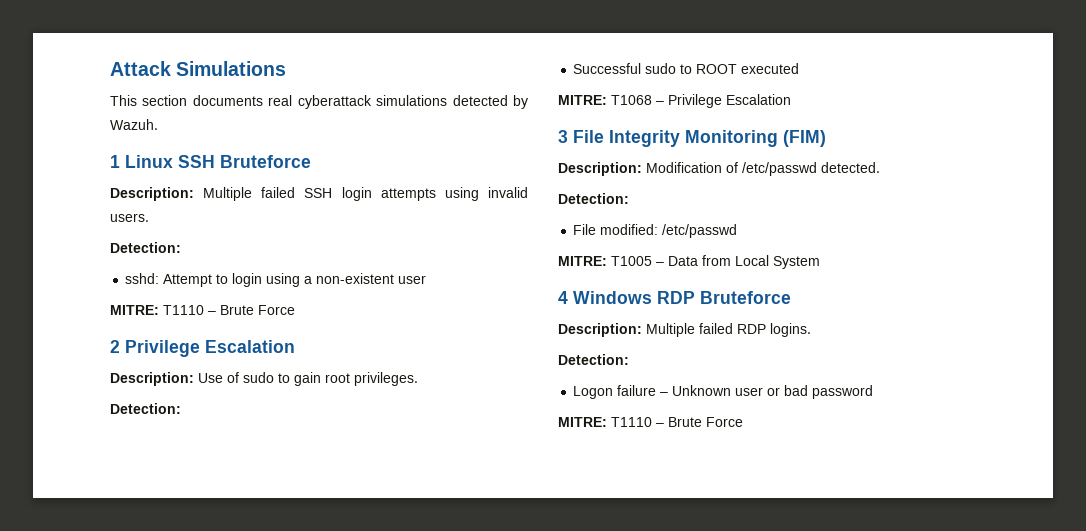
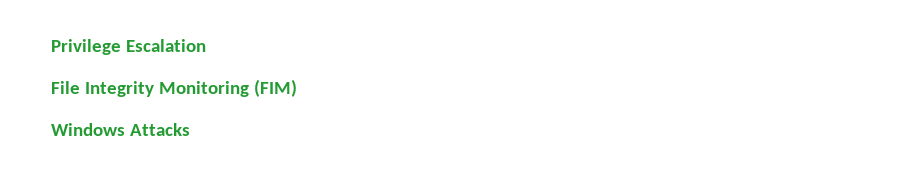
- Attack Simulations
- This section documents real cyberattack simulations detected by Wazuh.
- 1 Linux SSH Bruteforce
- Description: Multiple failed SSH login attempts using invalid users.
- Detection:
- sshd: Attempt to login using a non-existent user
- MITRE: T1110 – Brute Force
- 2 Privilege Escalation
- Description: Use of sudo to gain root privileges.
- Detection:
- Successful sudo to ROOT executed
- MITRE: T1068 – Privilege Escalation
- 3 File Integrity Monitoring (FIM)
- Description: Modification of /etc/passwd detected.
- Detection:
- File modified: /etc/passwd
- MITRE: T1005 – Data from Local System
- 4 Windows RDP Bruteforce
- Description: Multiple failed RDP logins.
- Detection:
- Logon failure – Unknown user or bad password
- MITRE: T1110 – Brute Force
+ Privilege Escalation
+ File Integrity Monitoring (FIM)
+ Windows Attacks

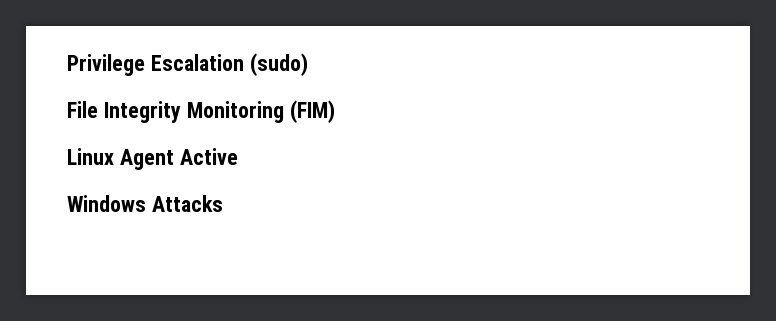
- Privilege Escalation
+ Privilege Escalation (sudo)
+ Linux Agent Active

